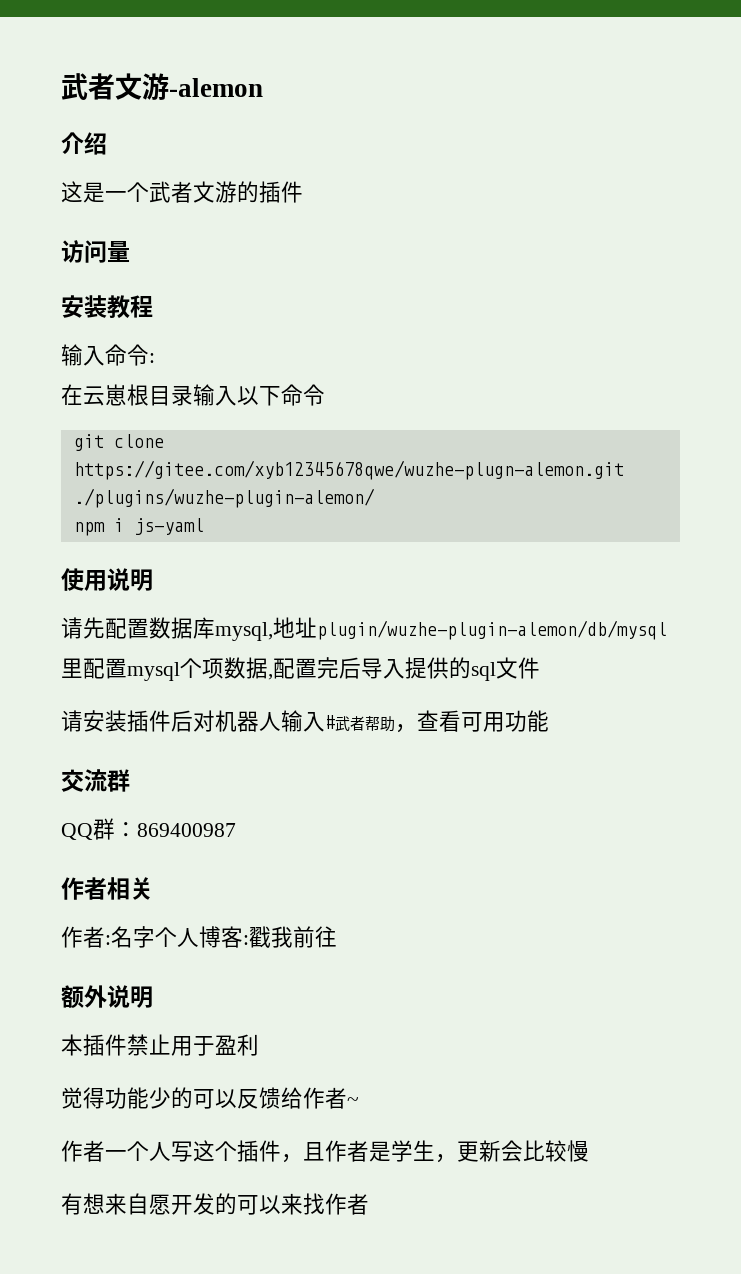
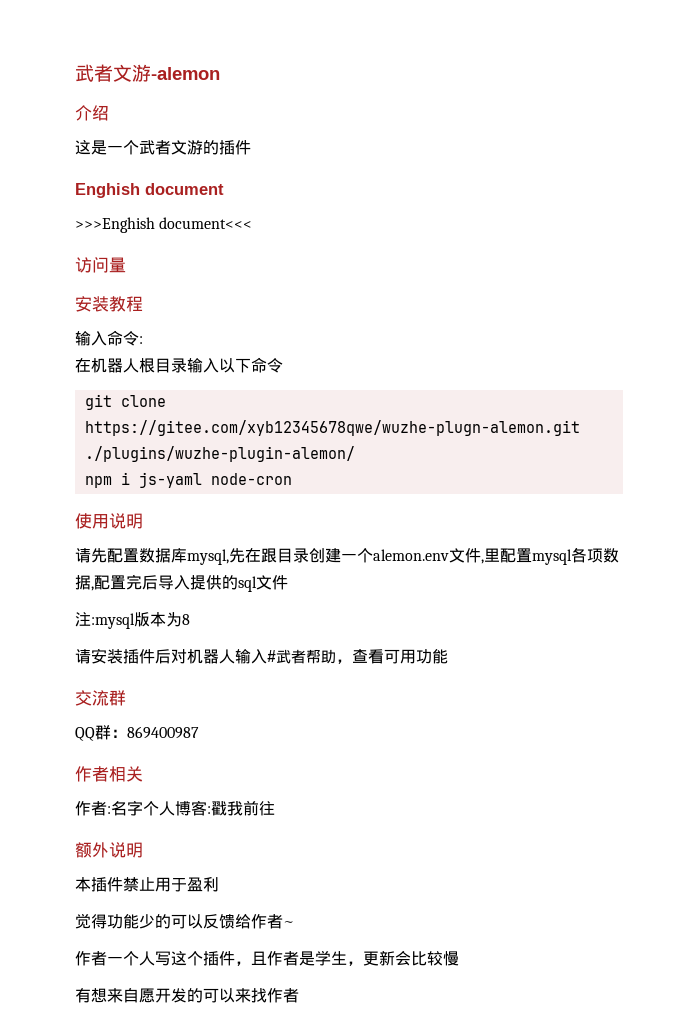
+ Enghish document
+ >>>Enghish document<<<
- 在云崽根目录输入以下命令
+ 在机器人根目录输入以下命令
- npm i js-yaml
+ npm i js-yaml node-cron
- 请先配置数据库mysql,地址plugin/wuzhe-plugin-alemon/db/mysql里配置mysql个项数据,配置完后导入提供的sql文件
+ 请先配置数据库mysql,先在跟目录创建一个alemon.env文件,里配置mysql各项数据,配置完后导入提供的sql文件
+ 注:mysql版本为8

